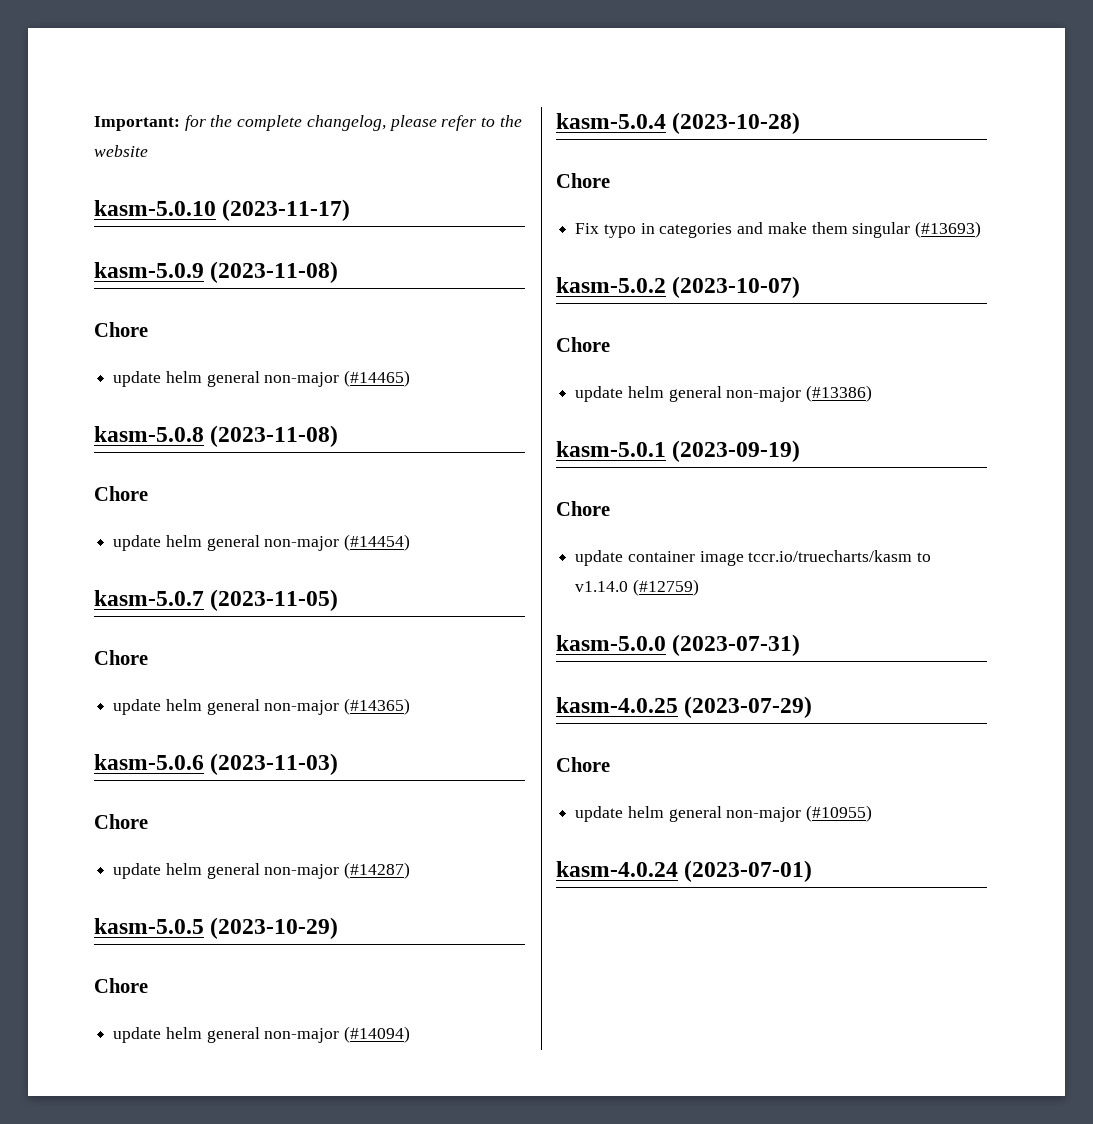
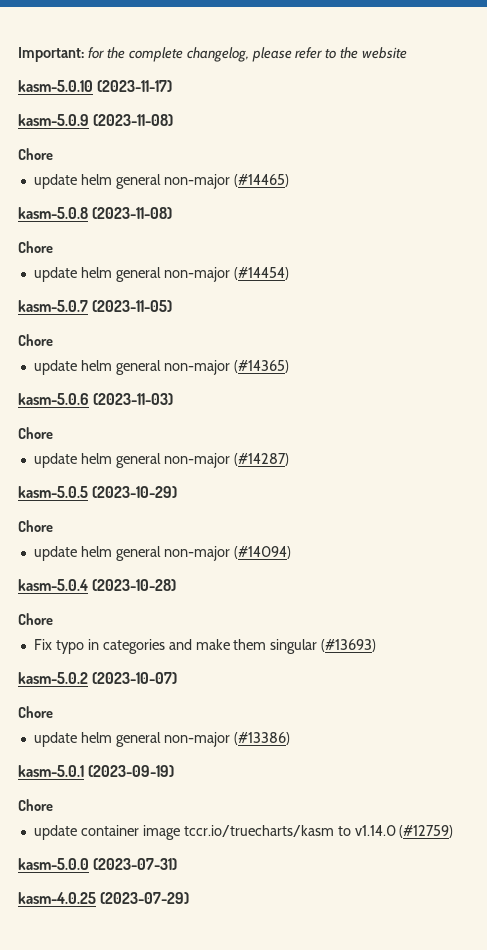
  kasm-4.0.25 (2023-07-29)
- Chore
- update helm general non-major (#10955)
- kasm-4.0.24 (2023-07-01)

